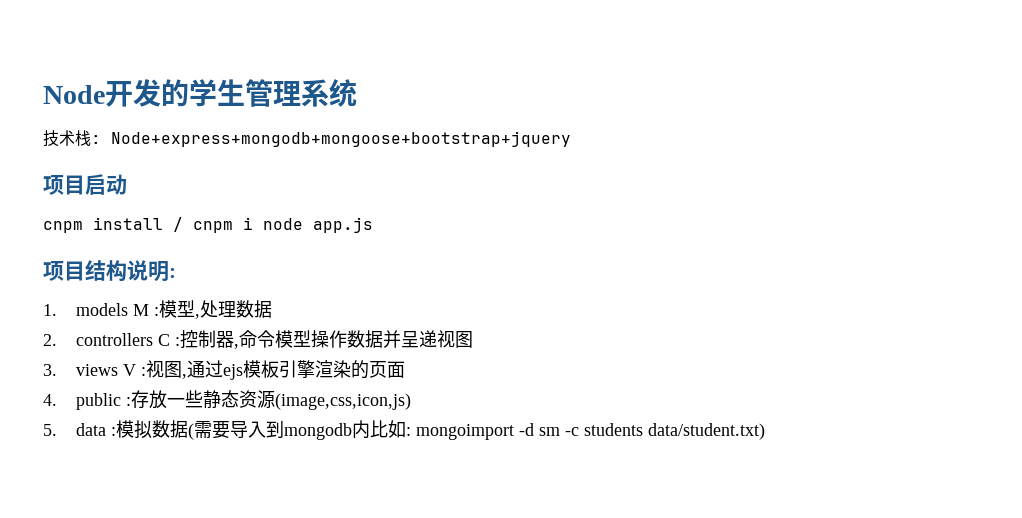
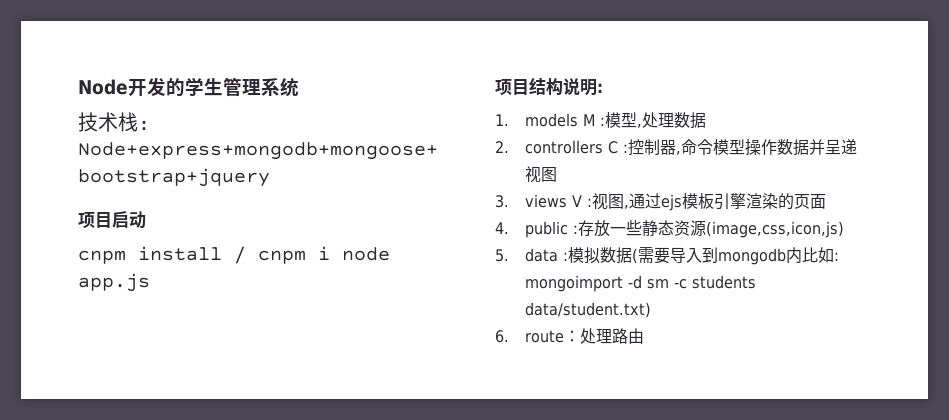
+ 6. route：处理路由

